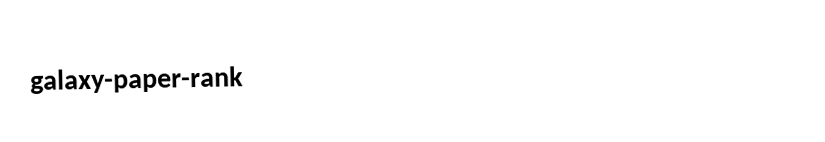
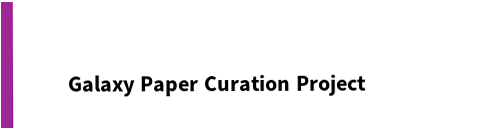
- galaxy-paper-rank
+ Galaxy Paper Curation Project

